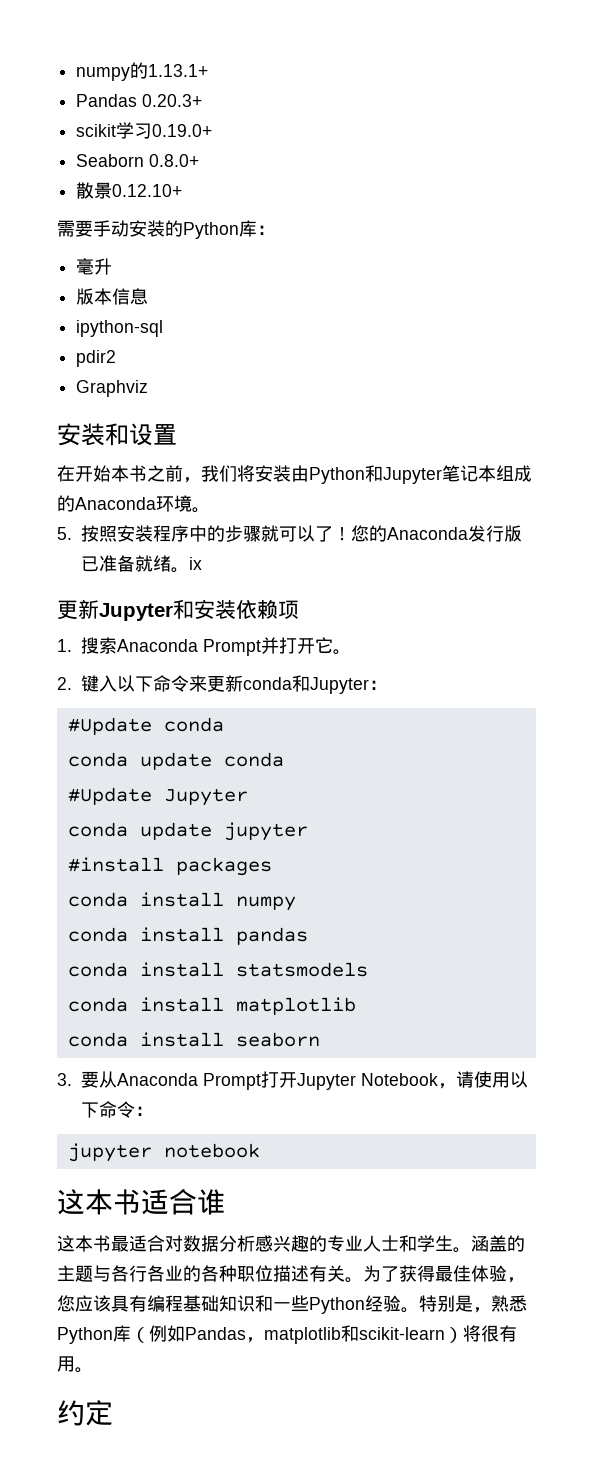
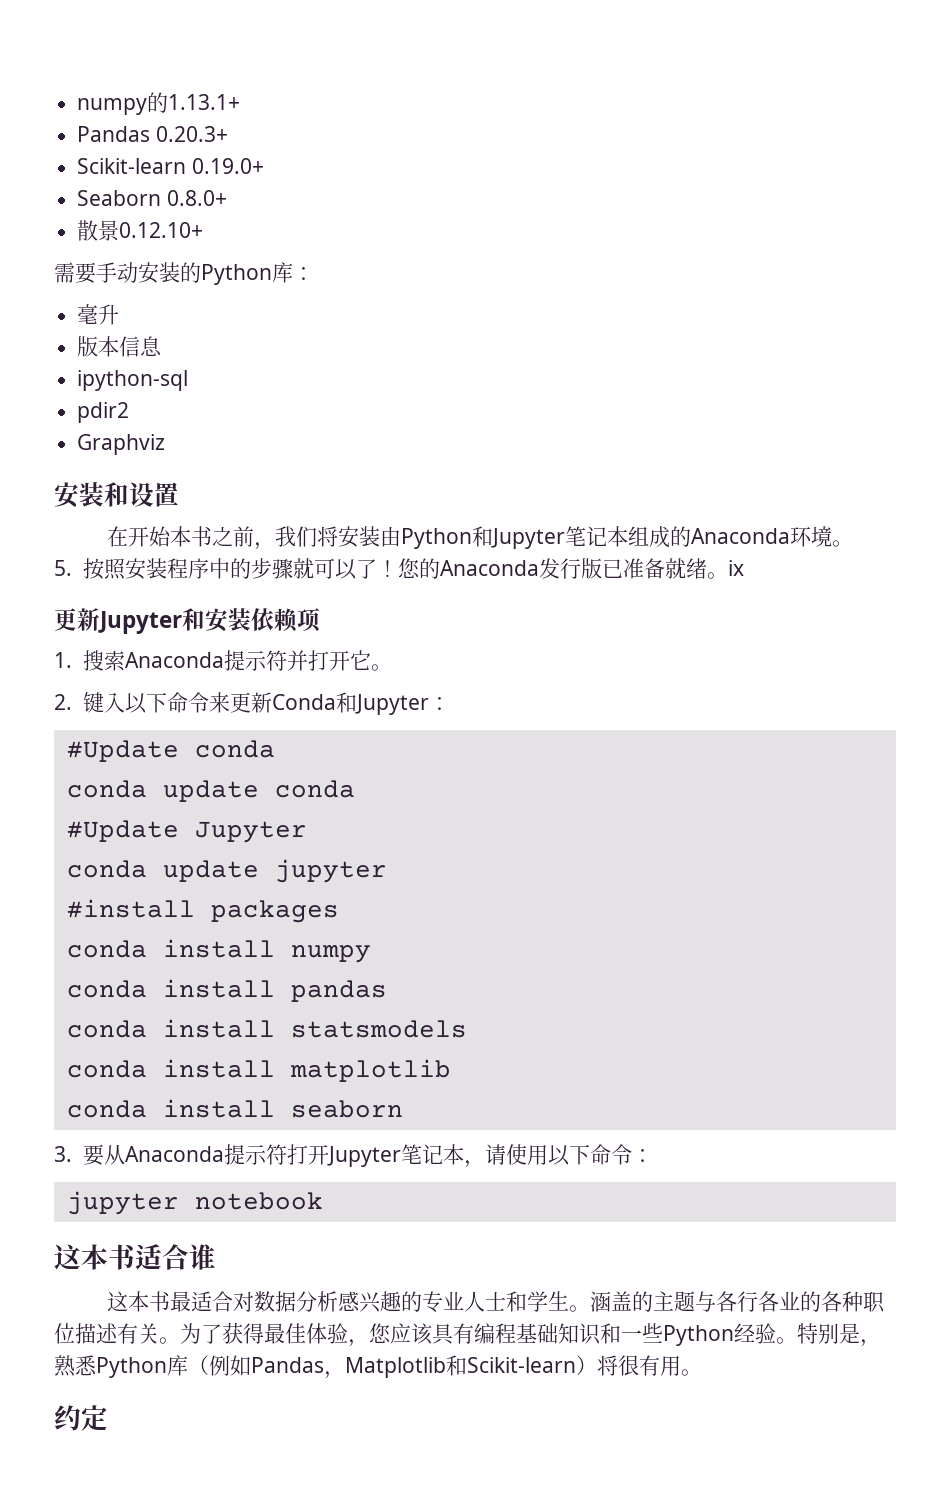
- scikit学习0.19.0+
+ Scikit-learn 0.19.0+
- 1.搜索Anaconda Prompt并打开它。
+ 1.搜索Anaconda提示符并打开它。
- 2.键入以下命令来更新conda和Jupyter：
+ 2.键入以下命令来更新Conda和Jupyter：
- 3.要从Anaconda Prompt打开Jupyter Notebook，请使用以下命令：
+ 3.要从Anaconda提示符打开Jupyter笔记本，请使用以下命令：
- 特别是，熟悉Python库（例如Pandas，matplotlib和scikit-learn）将很有用。
+ 特别是，熟悉Python库（例如Pandas，Matplotlib和Scikit-learn）将很有用。

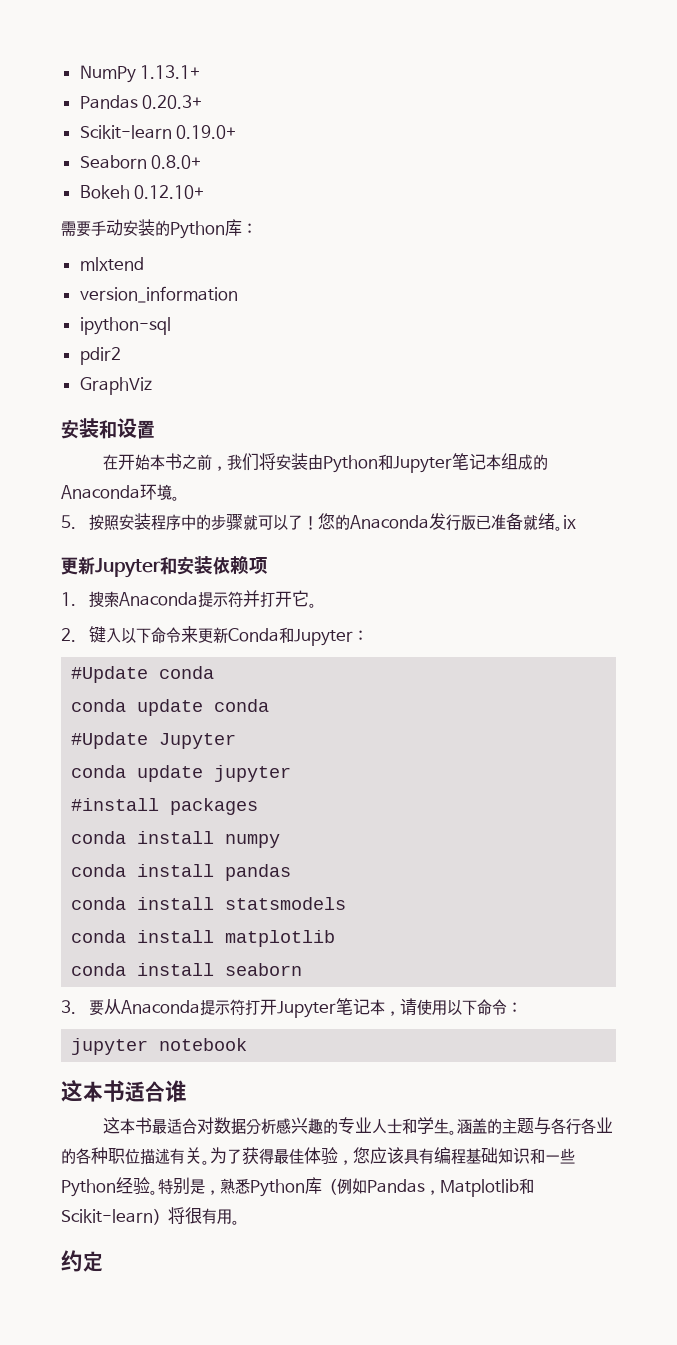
- numpy的1.13.1+
+ NumPy 1.13.1+
- 散景0.12.10+
+ Bokeh 0.12.10+
- 毫升
- 版本信息
+ mlxtend
+ version_information
- Graphviz
+ GraphViz

